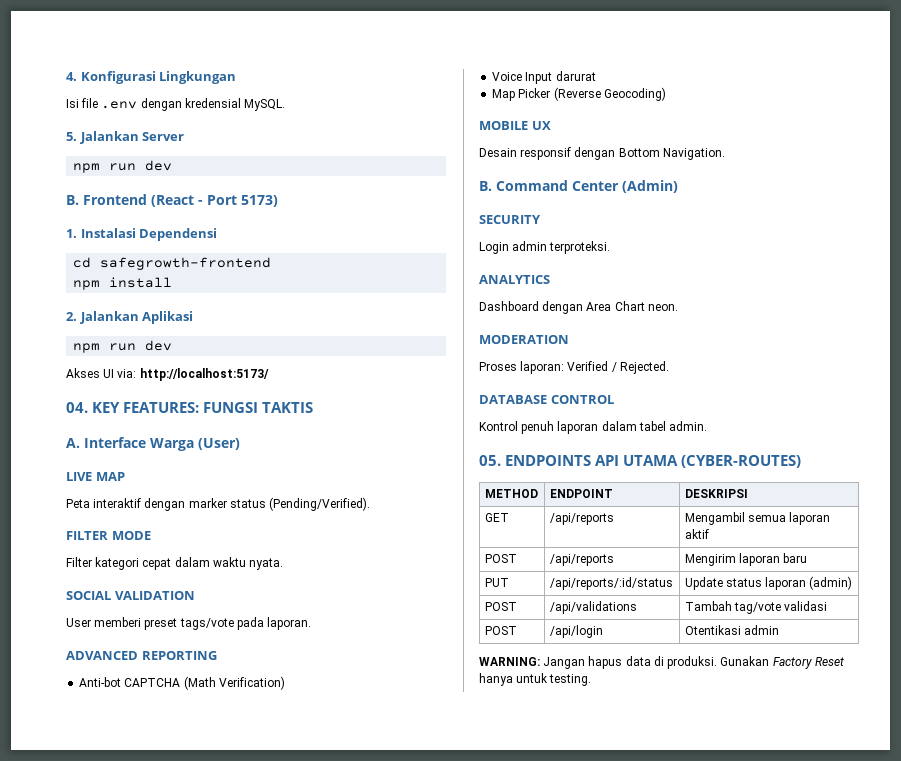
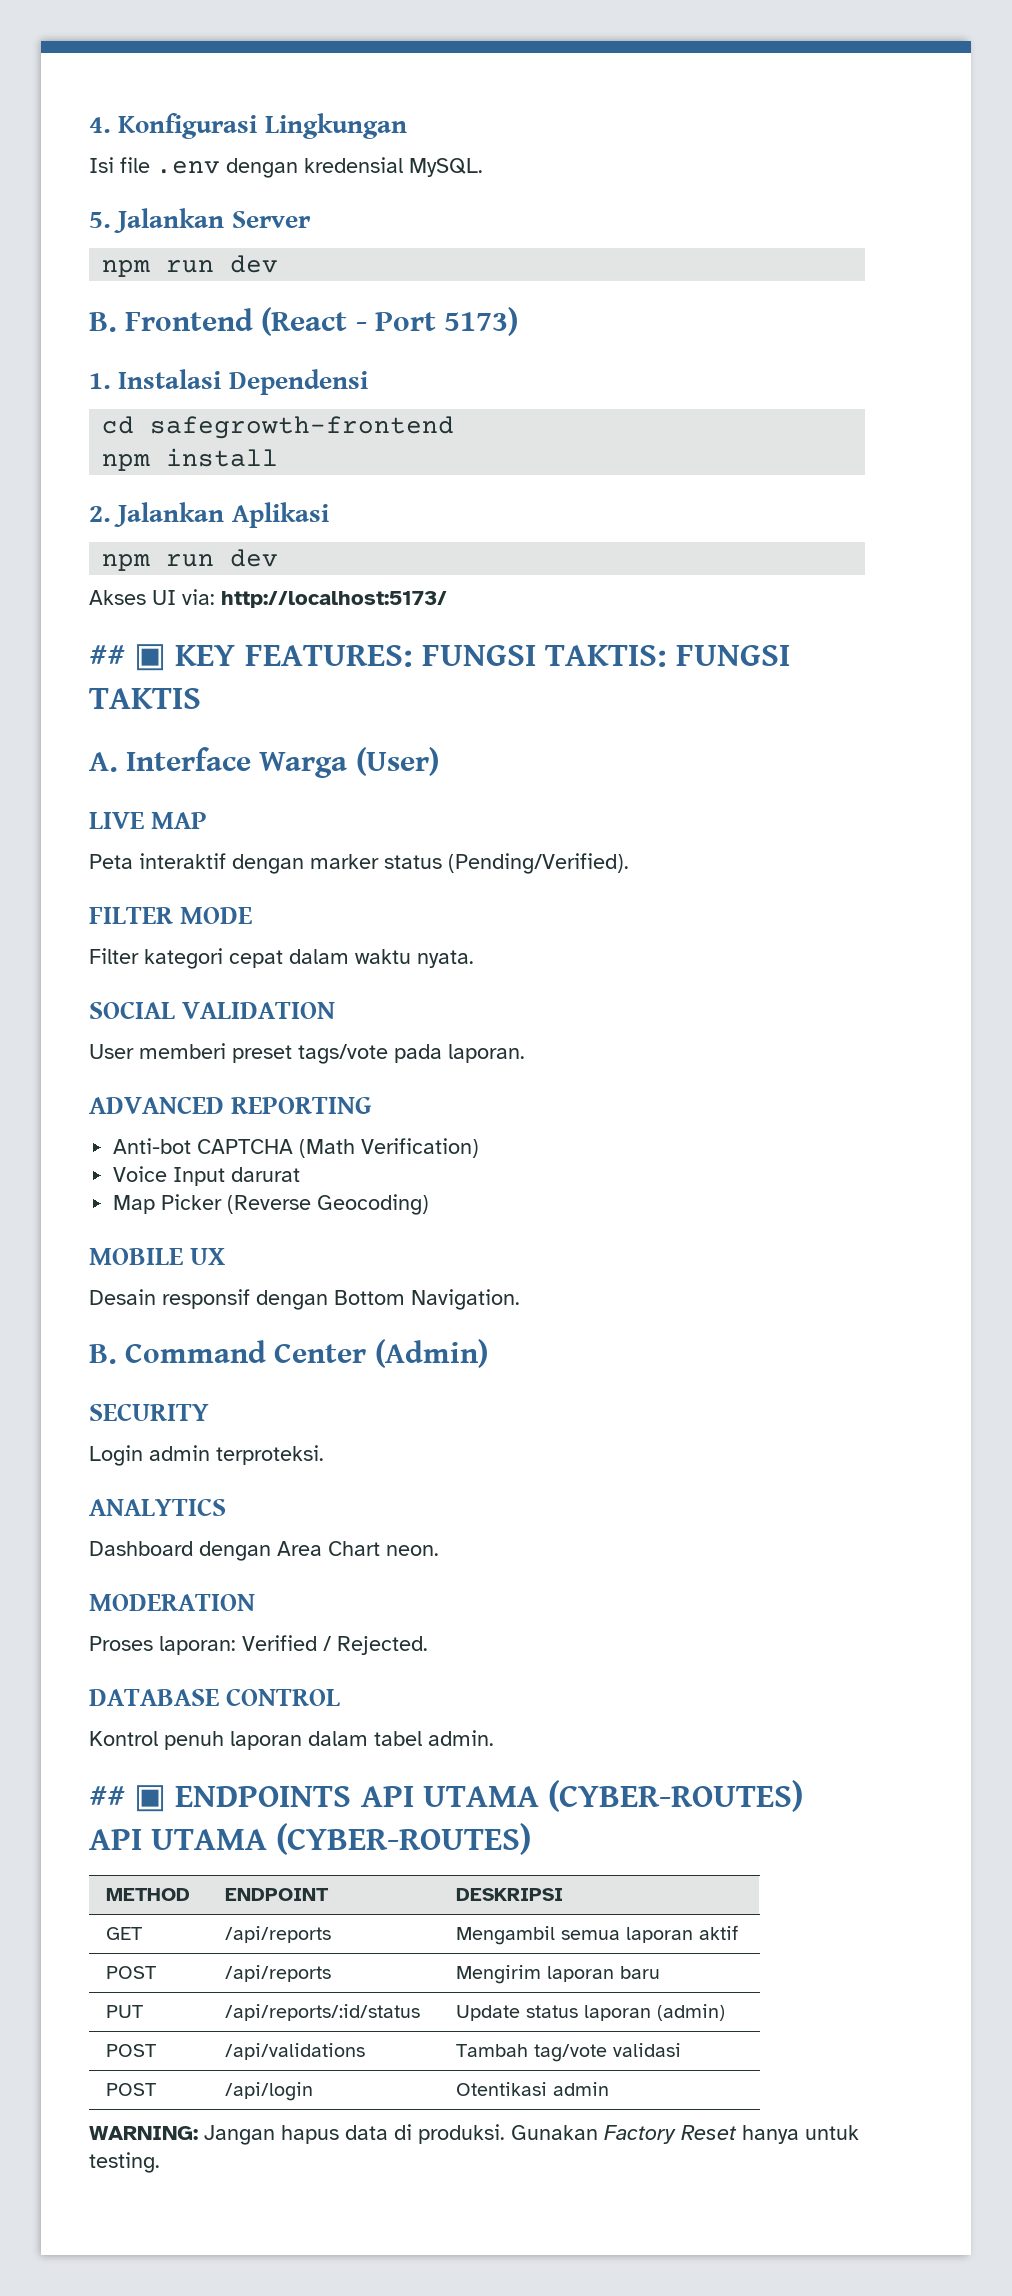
- 04. KEY FEATURES: FUNGSI TAKTIS
+ ## ▣ KEY FEATURES: FUNGSI TAKTIS: FUNGSI TAKTIS
- 05. ENDPOINTS API UTAMA (CYBER-ROUTES)
+ ## ▣ ENDPOINTS API UTAMA (CYBER-ROUTES) API UTAMA (CYBER-ROUTES)

